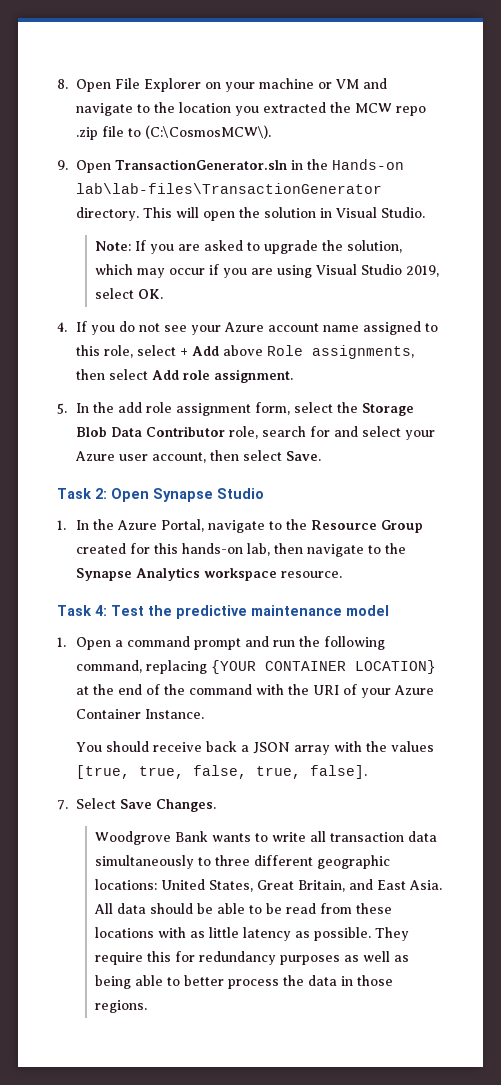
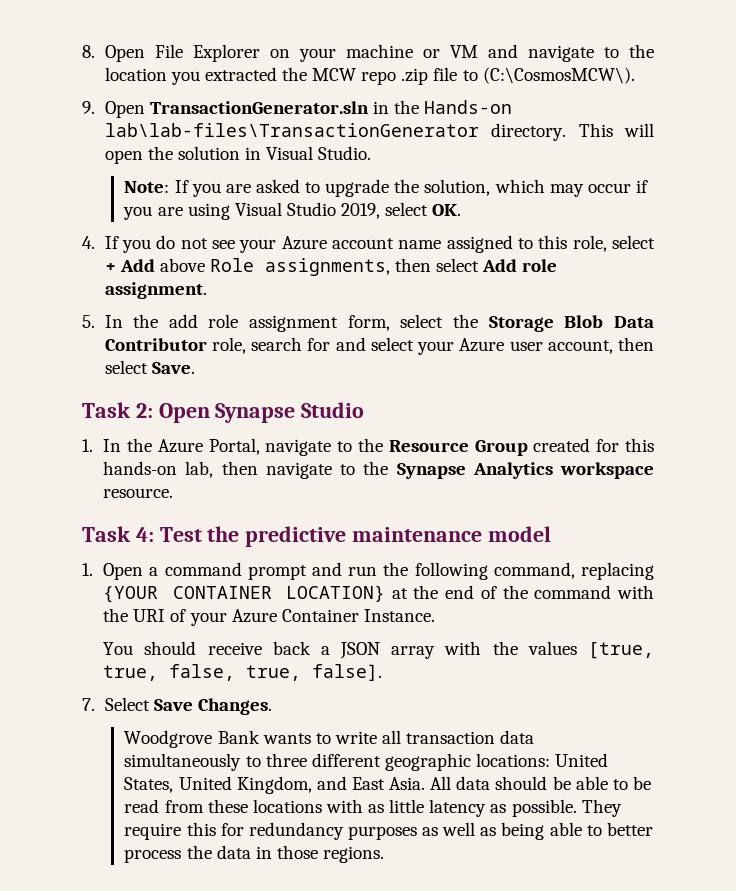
- Woodgrove Bank wants to write all transaction data simultaneously to three different geographic locations: United States, Great Britain, and East Asia.
+ Woodgrove Bank wants to write all transaction data simultaneously to three different geographic locations: United States, United Kingdom, and East Asia.

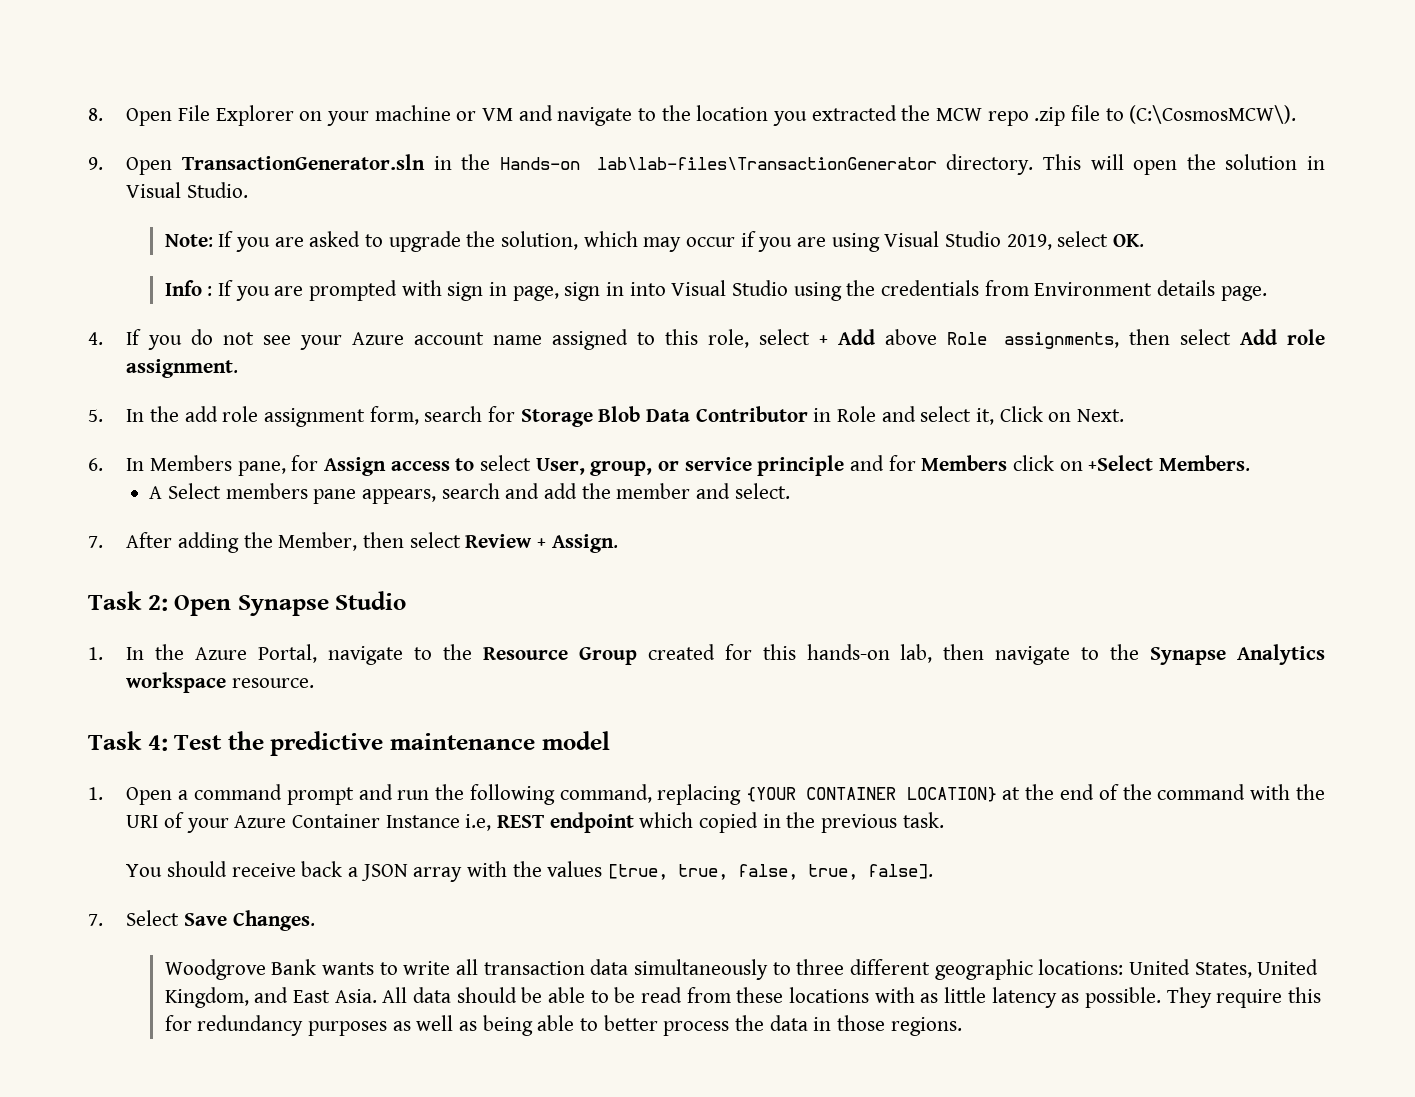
+ Info : If you are prompted with sign in page, sign in into Visual Studio using the credentials from Environment details page.
- 5. In the add role assignment form, select the Storage Blob Data Contributor role, search for and select your Azure user account, then select Save.
+ 5. In the add role assignment form, search for Storage Blob Data Contributor in Role and select it, Click on Next.
+ 6. In Members pane, for Assign access to select User, group, or service principle and for Members click on +Select Members.
+ A Select members pane appears, search and add the member and select.
+ 7. After adding the Member, then select Review + Assign.
- 1. Open a command prompt and run the following command, replacing {YOUR CONTAINER LOCATION} at the end of the command with the URI of your Azure Container Instance.
+ 1. Open a command prompt and run the following command, replacing {YOUR CONTAINER LOCATION} at the end of the command with the URI of your Azure Container Instance i.e, REST endpoint which copied in the previous task.

